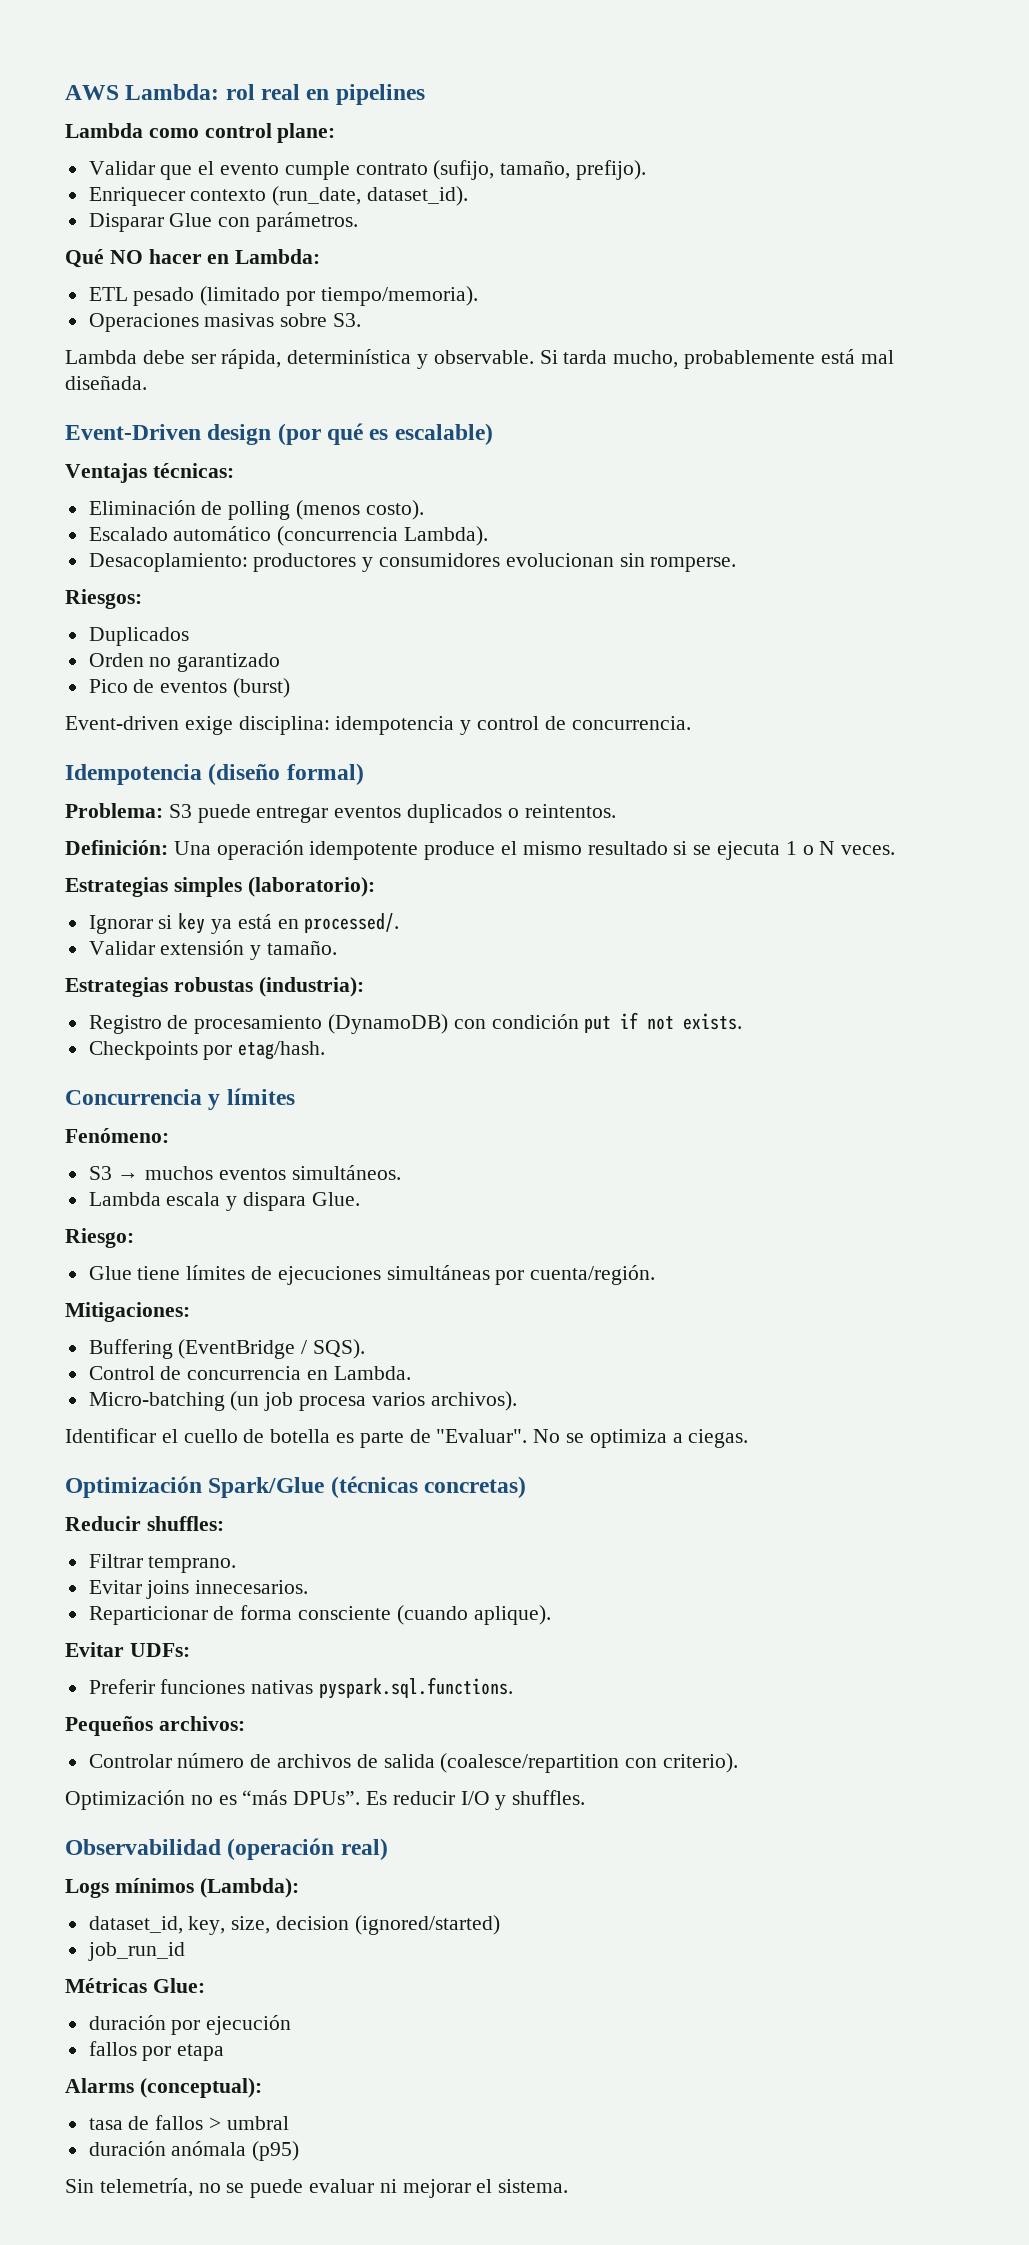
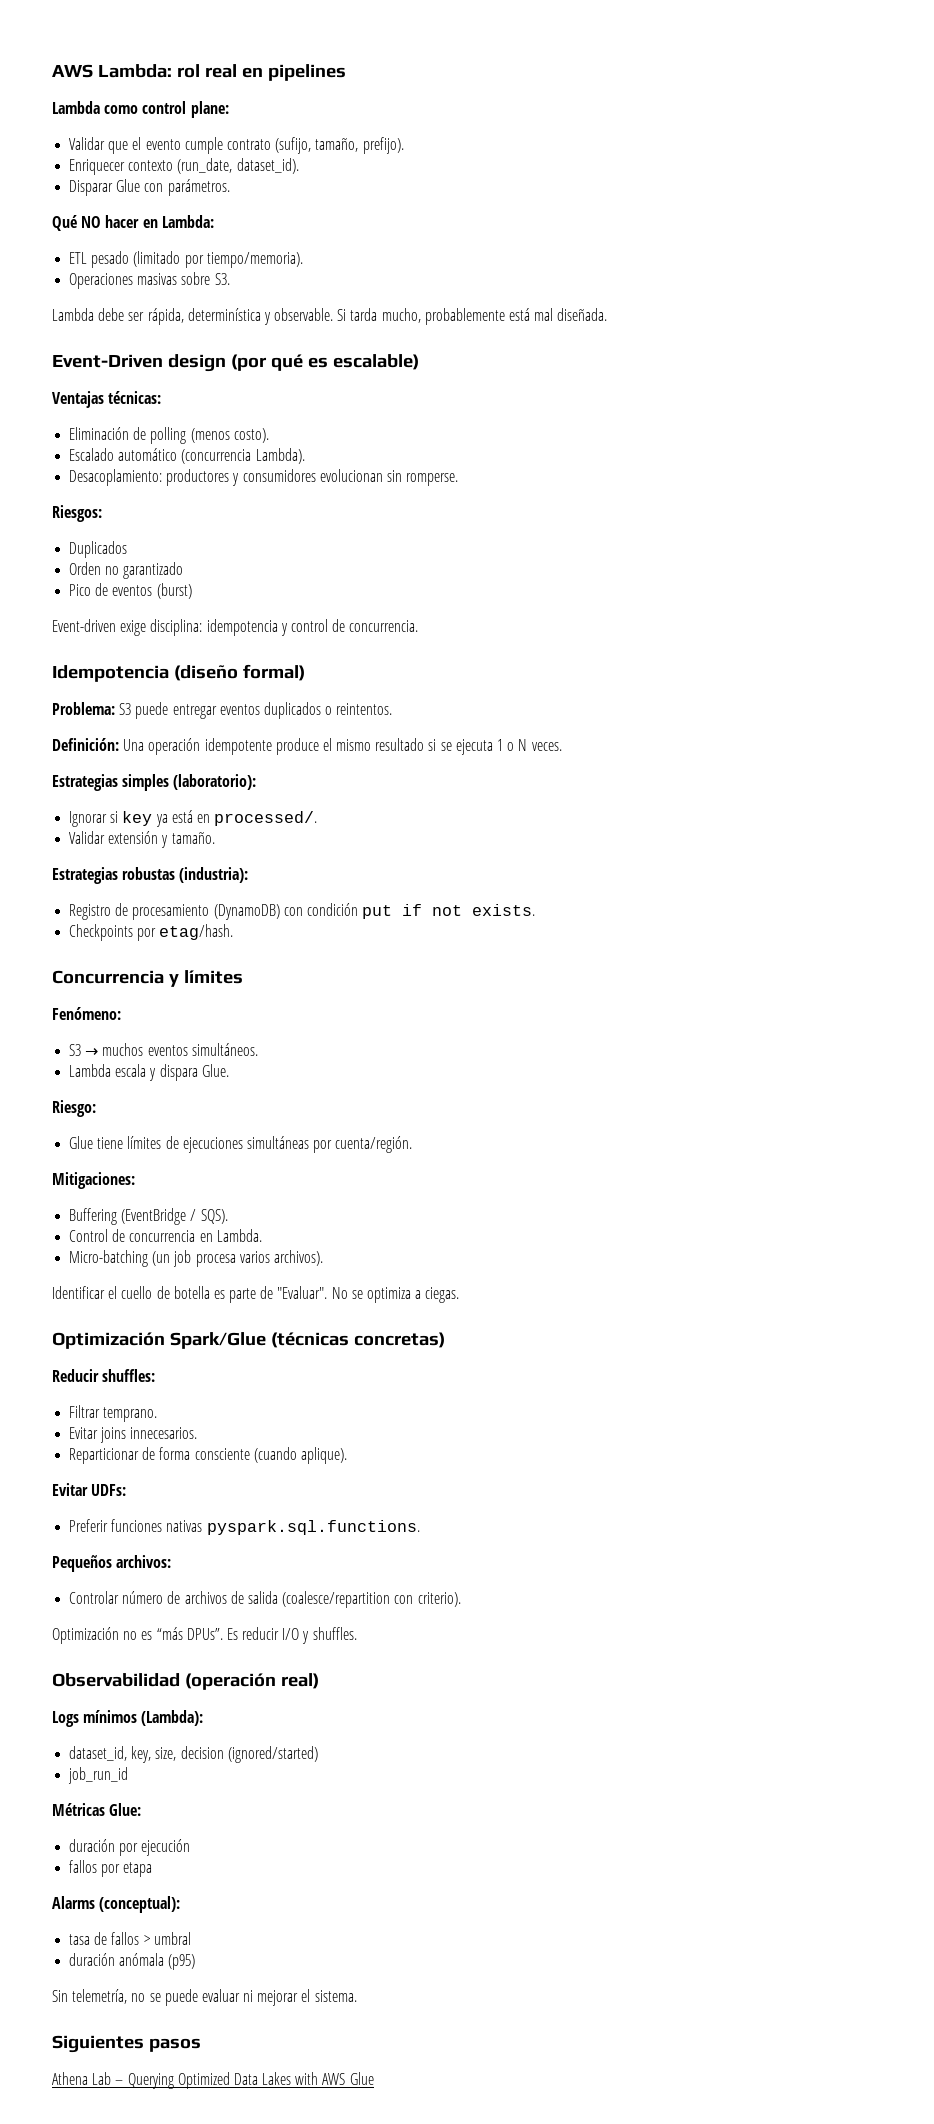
+ Siguientes pasos
+ Athena Lab – Querying Optimized Data Lakes with AWS Glue

